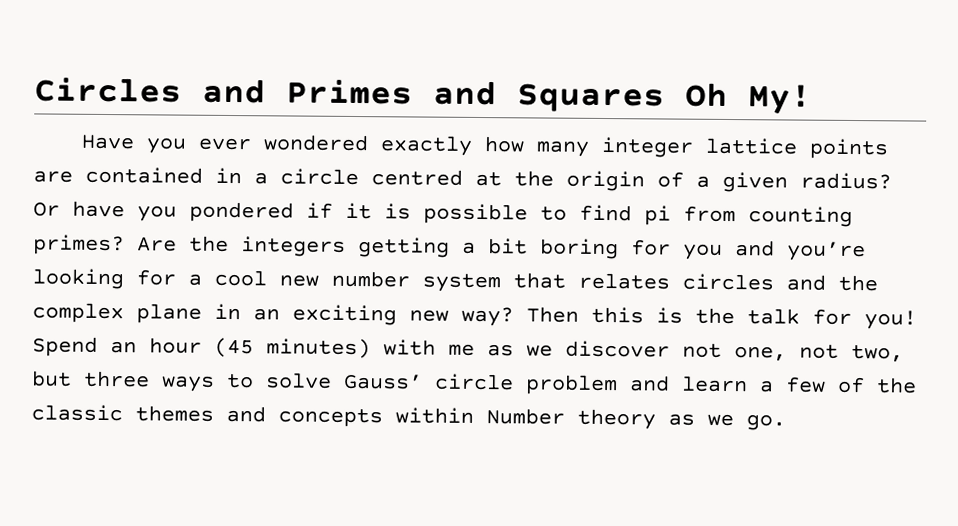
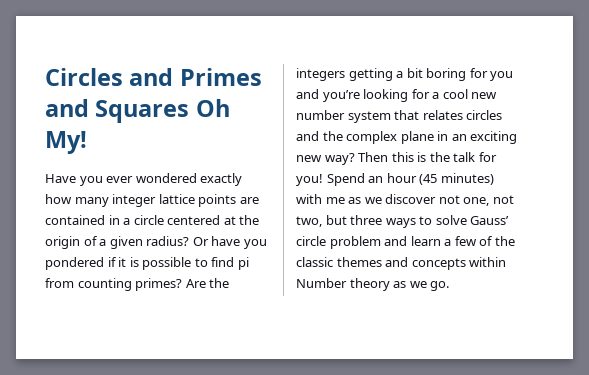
- Have you ever wondered exactly how many integer lattice points are contained in a circle centred at the origin of a given radius?
+ Have you ever wondered exactly how many integer lattice points are contained in a circle centered at the origin of a given radius?

